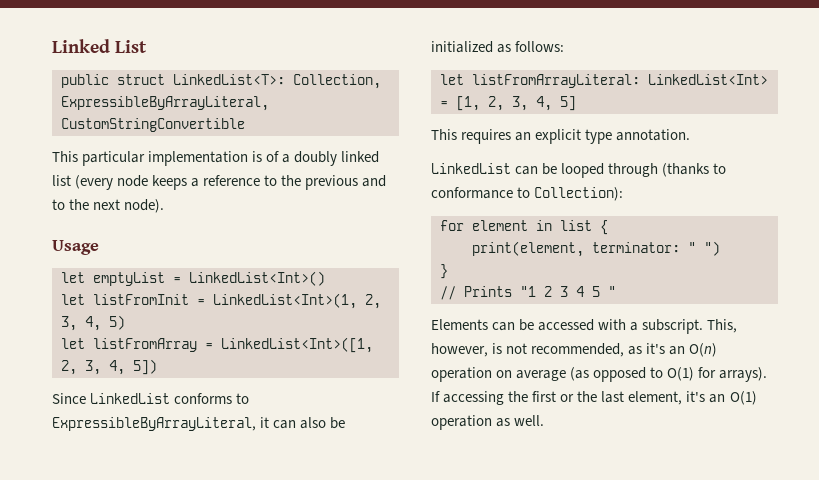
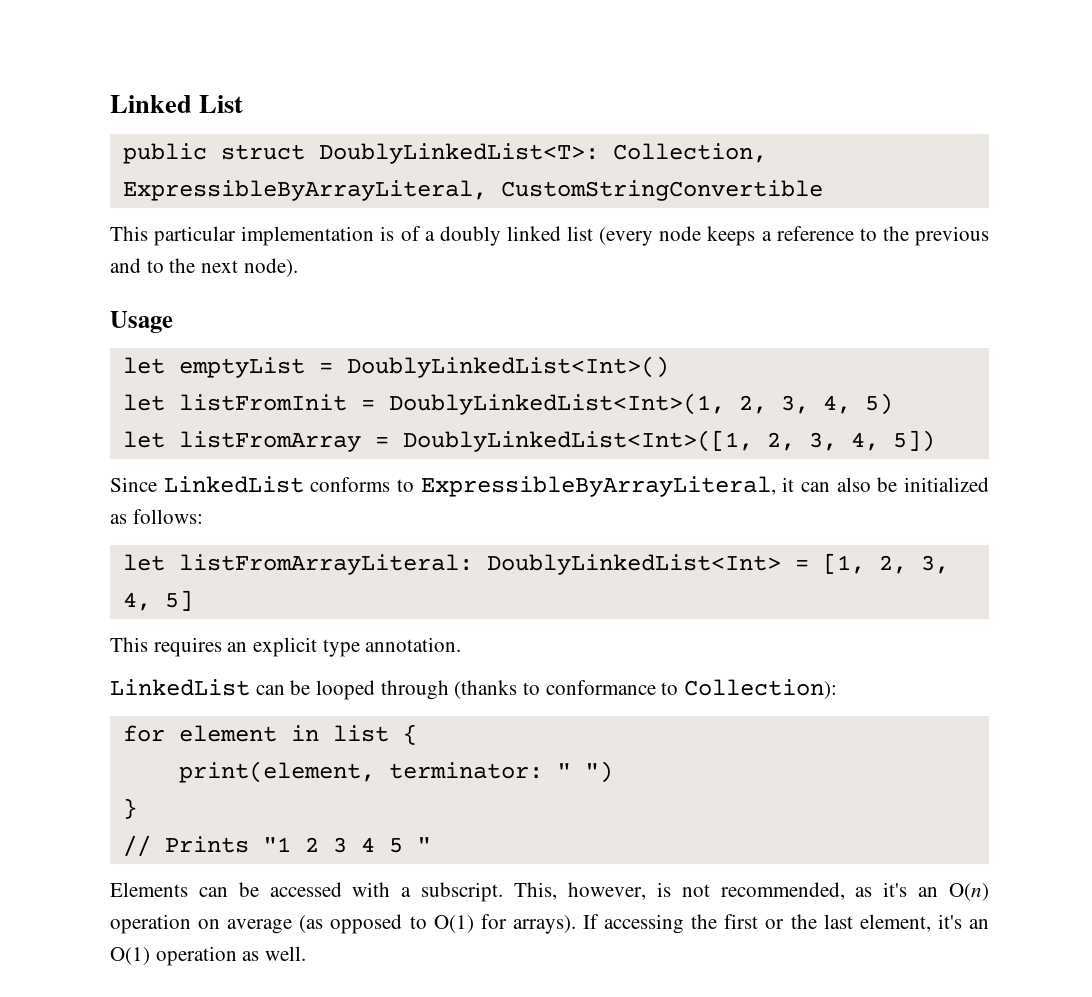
- public struct LinkedList<T>: Collection, ExpressibleByArrayLiteral, CustomStringConvertible
+ public struct DoublyLinkedList<T>: Collection, ExpressibleByArrayLiteral, CustomStringConvertible
- let emptyList = LinkedList<Int>()
+ let emptyList = DoublyLinkedList<Int>()
- let listFromInit = LinkedList<Int>(1, 2, 3, 4, 5)
+ let listFromInit = DoublyLinkedList<Int>(1, 2, 3, 4, 5)
- let listFromArray = LinkedList<Int>([1, 2, 3, 4, 5])
+ let listFromArray = DoublyLinkedList<Int>([1, 2, 3, 4, 5])
- let listFromArrayLiteral: LinkedList<Int> = [1, 2, 3, 4, 5]
+ let listFromArrayLiteral: DoublyLinkedList<Int> = [1, 2, 3, 4, 5]

